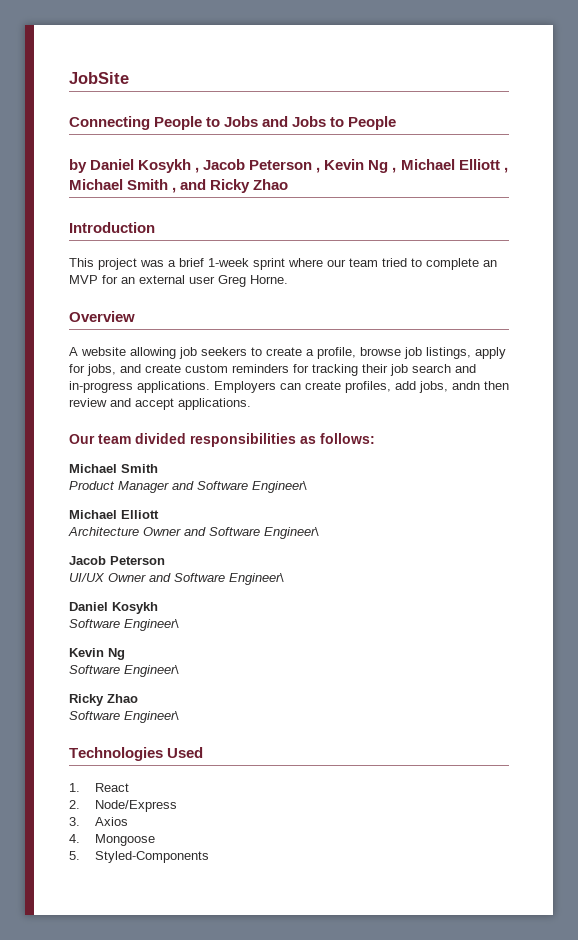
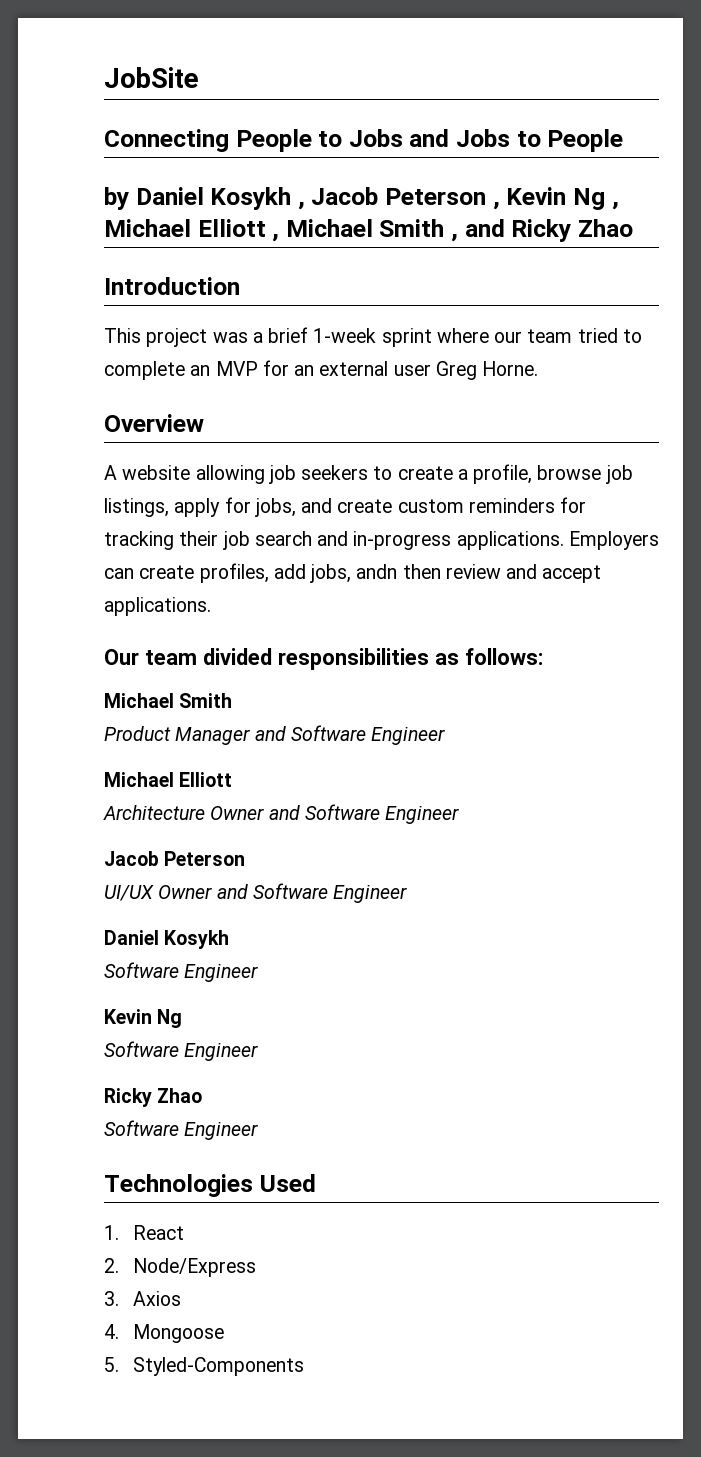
- Product Manager and Software Engineer\
+ Product Manager and Software Engineer
- Architecture Owner and Software Engineer\
+ Architecture Owner and Software Engineer
- UI/UX Owner and Software Engineer\
+ UI/UX Owner and Software Engineer
  Daniel Kosykh
- Software Engineer\
+ Software Engineer
  Kevin Ng
- Software Engineer\
+ Software Engineer
  Ricky Zhao
- Software Engineer\
+ Software Engineer

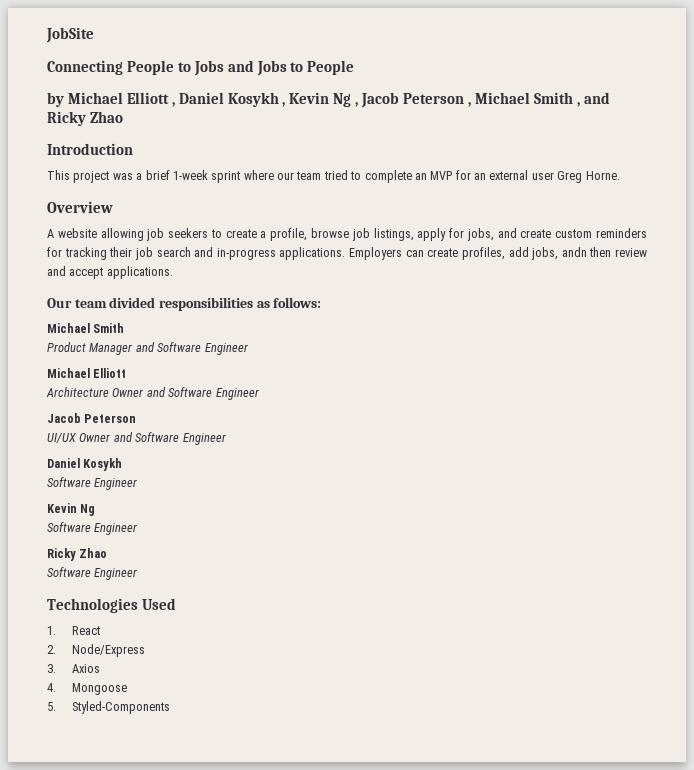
- by Daniel Kosykh , Jacob Peterson , Kevin Ng , Michael Elliott , Michael Smith , and Ricky Zhao
+ by Michael Elliott , Daniel Kosykh , Kevin Ng , Jacob Peterson , Michael Smith , and Ricky Zhao

